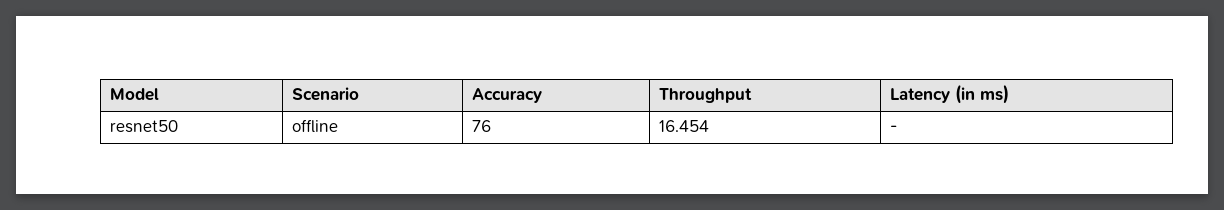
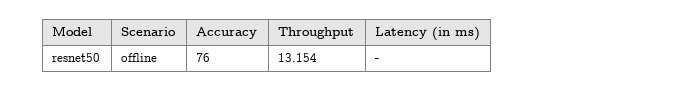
- resnet50 | offline | 76 | 16.454 | -
+ resnet50 | offline | 76 | 13.154 | -

